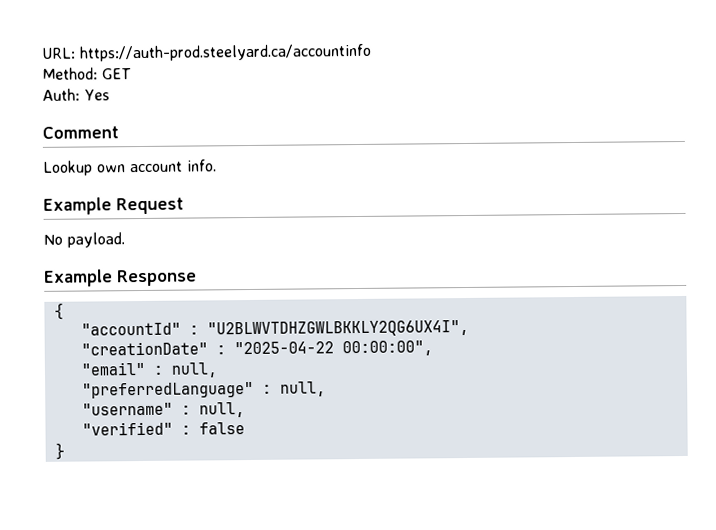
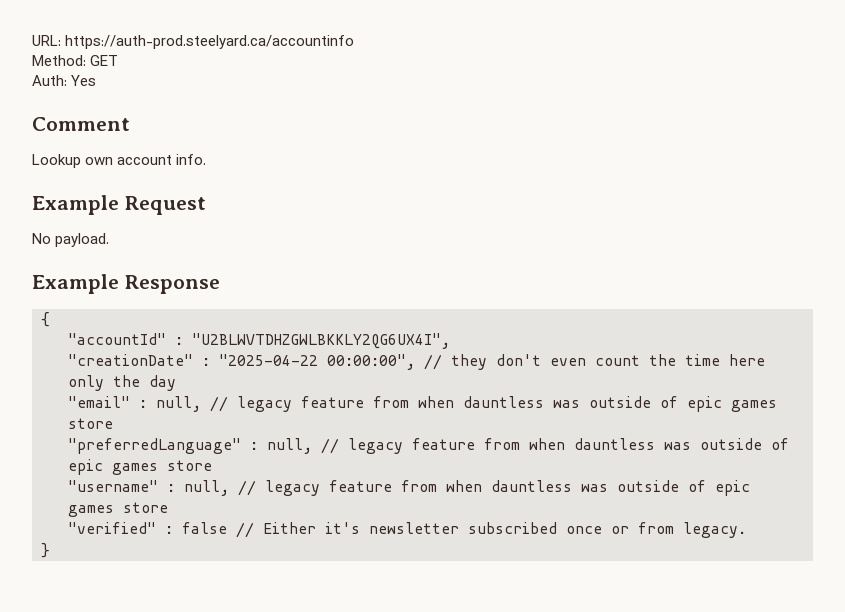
- "creationDate" : "2025-04-22 00:00:00",
- "email" : null,
- "preferredLanguage" : null,
- "username" : null,
- "verified" : false
+ "creationDate" : "2025-04-22 00:00:00", // they don't even count the time here only the day
+ "email" : null, // legacy feature from when dauntless was outside of epic games store
+ "preferredLanguage" : null, // legacy feature from when dauntless was outside of epic games store
+ "username" : null, // legacy feature from when dauntless was outside of epic games store
+ "verified" : false // Either it's newsletter subscribed once or from legacy.

